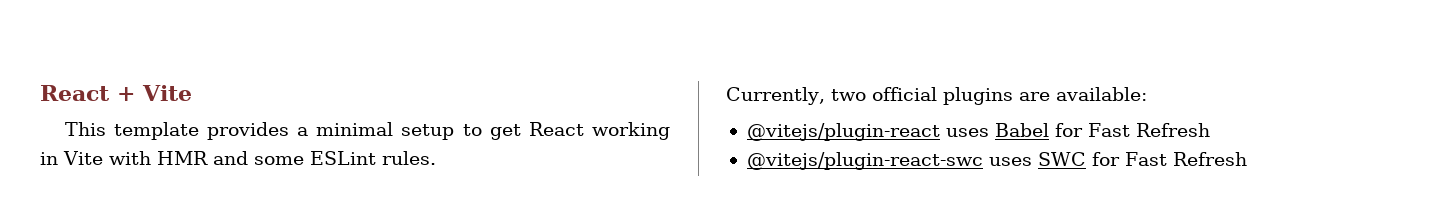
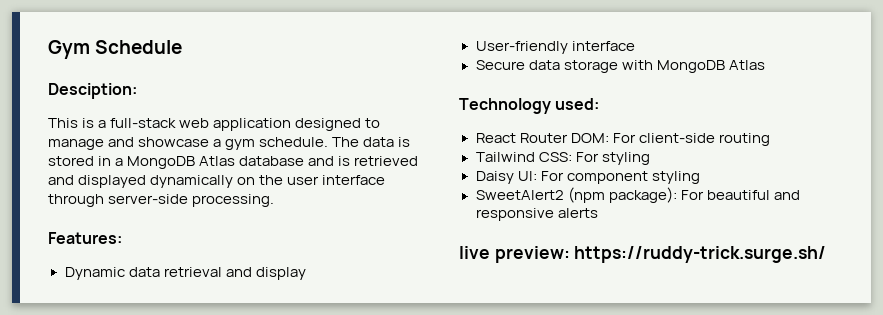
- React + Vite
- This template provides a minimal setup to get React working in Vite with HMR and some ESLint rules.
- Currently, two official plugins are available:
- @vitejs/plugin-react uses Babel for Fast Refresh
- @vitejs/plugin-react-swc uses SWC for Fast Refresh
+ Gym Schedule
+ Desciption:
+ This is a full-stack web application designed to manage and showcase a gym schedule. The data is stored in a MongoDB Atlas database and is retrieved and displayed dynamically on the user interface through server-side processing.
+ Features:
+ Dynamic data retrieval and display
+ User-friendly interface
+ Secure data storage with MongoDB Atlas
+ Technology used:
+ React Router DOM: For client-side routing
+ Tailwind CSS: For styling
+ Daisy UI: For component styling
+ SweetAlert2 (npm package): For beautiful and responsive alerts
+ live preview: https://ruddy-trick.surge.sh/

